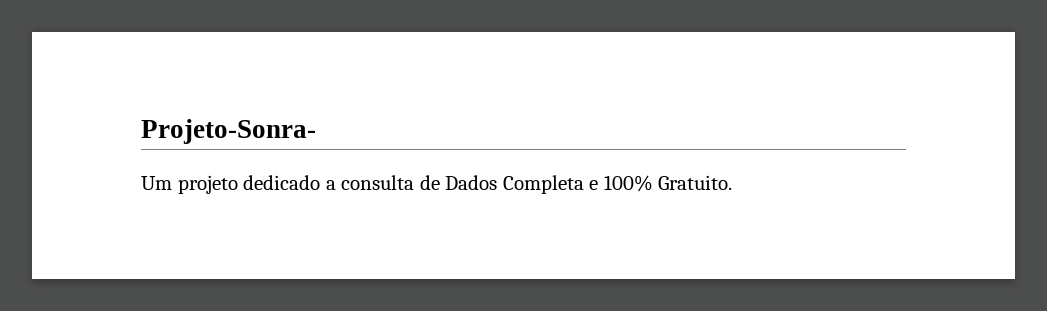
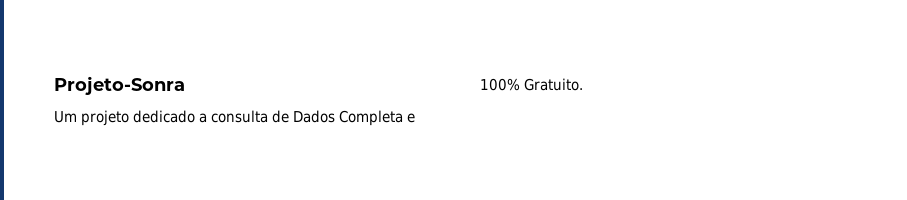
- Projeto-Sonra-
+ Projeto-Sonra

